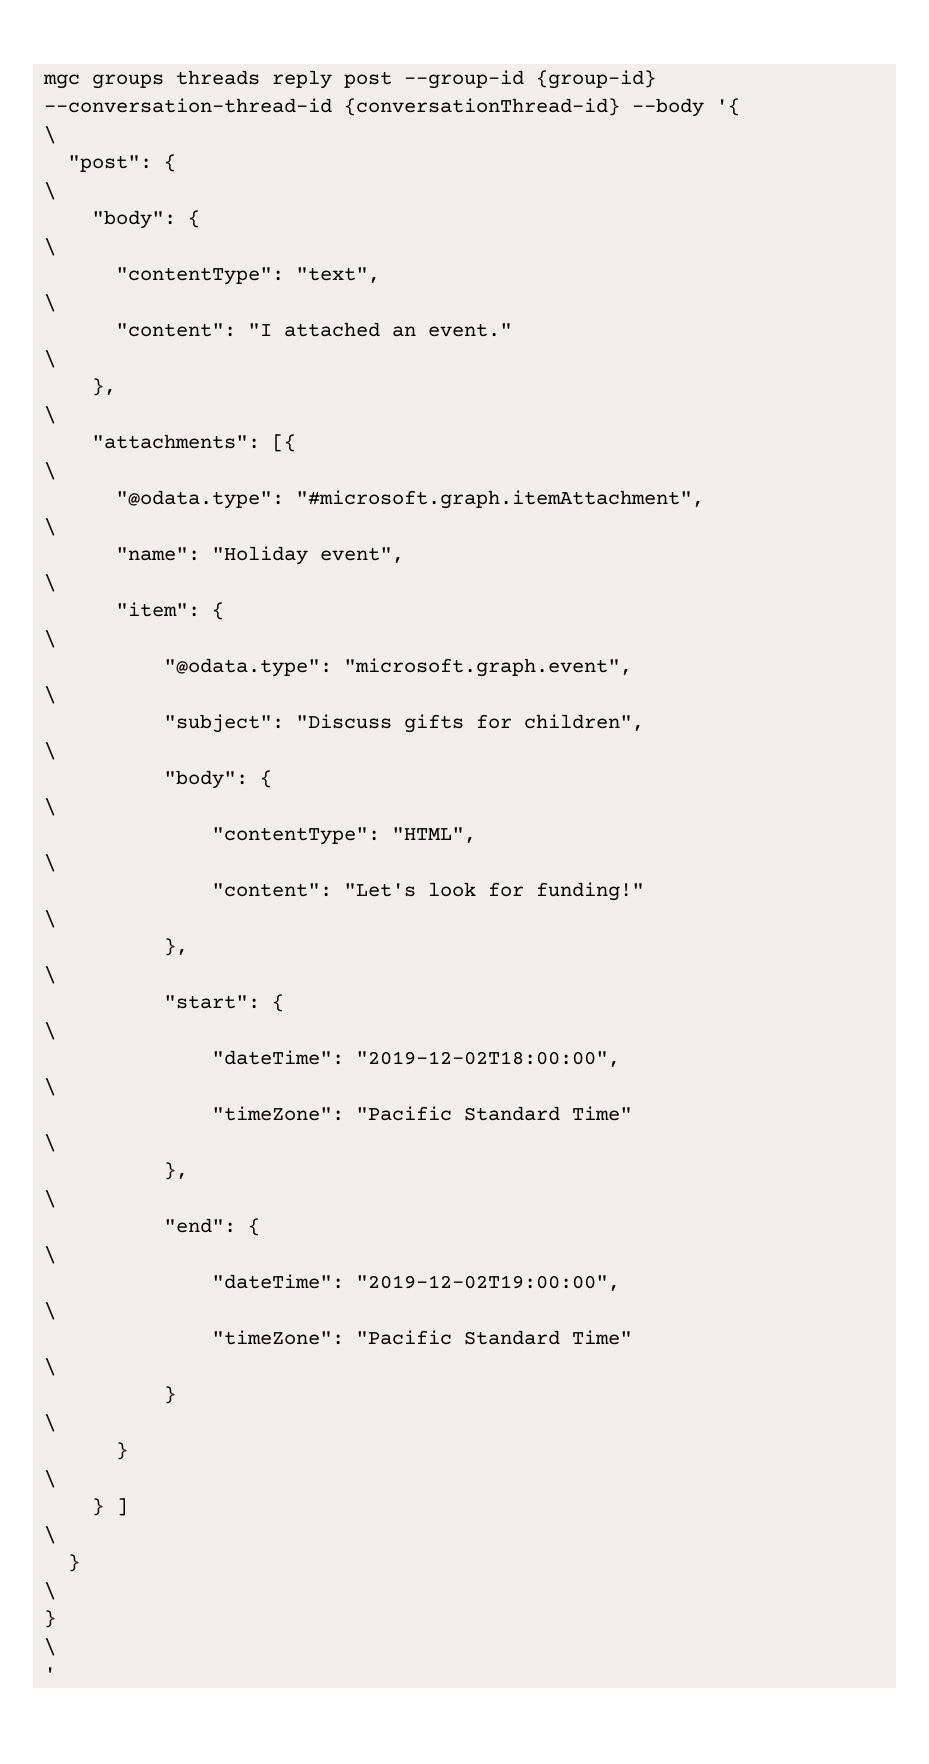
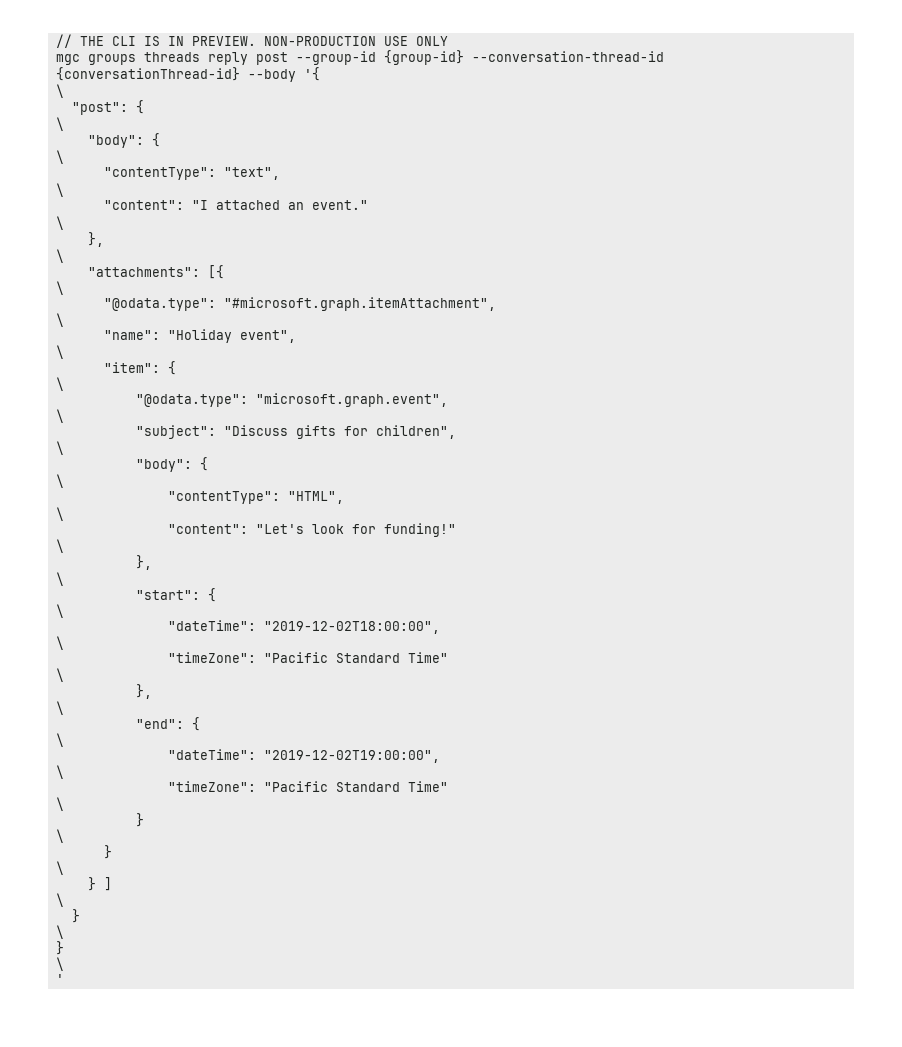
+ // THE CLI IS IN PREVIEW. NON-PRODUCTION USE ONLY

